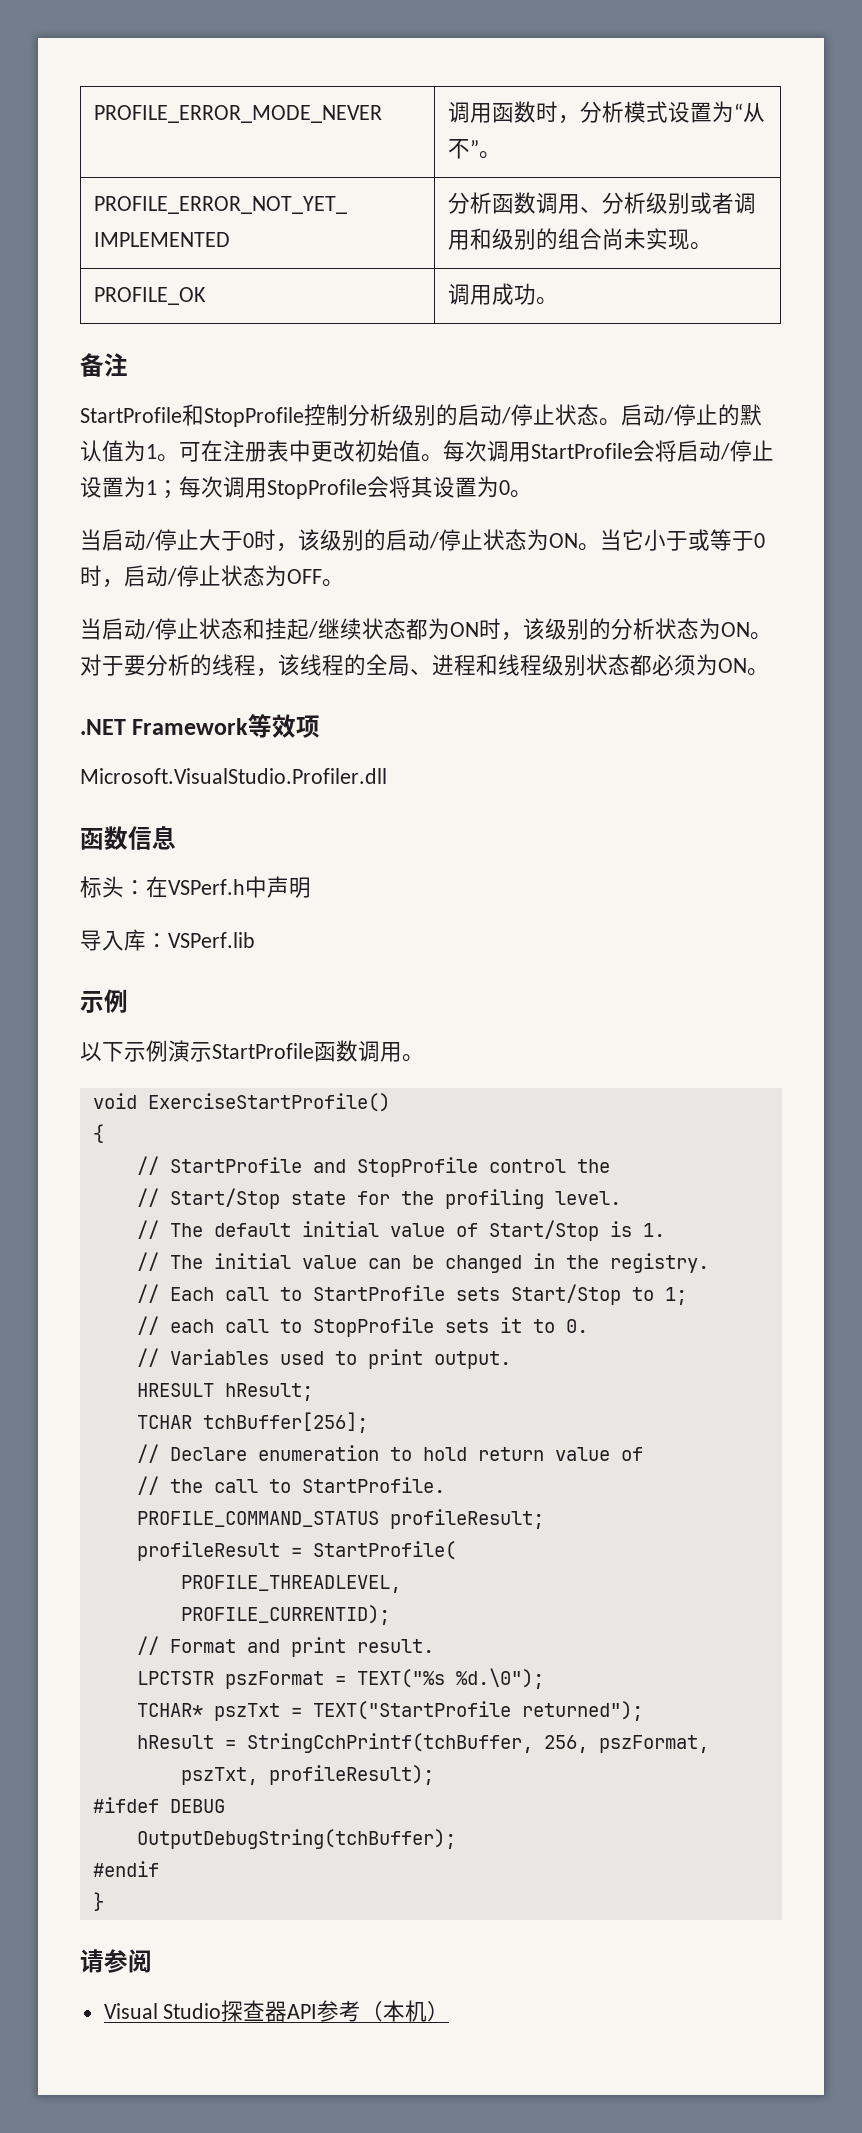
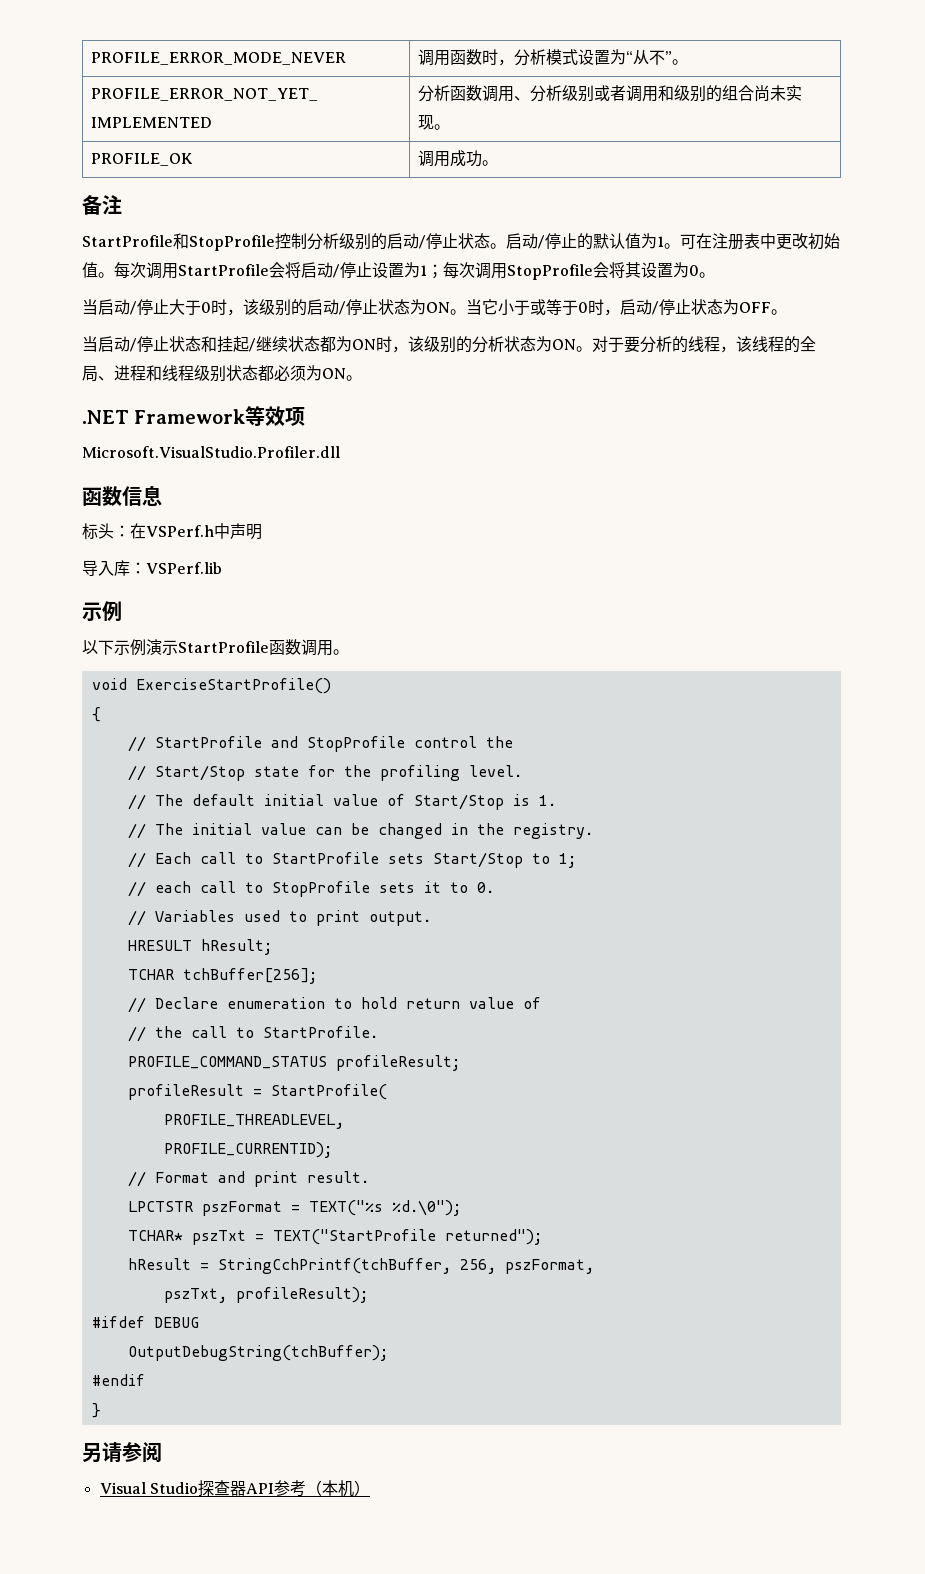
- 请参阅
+ 另请参阅

